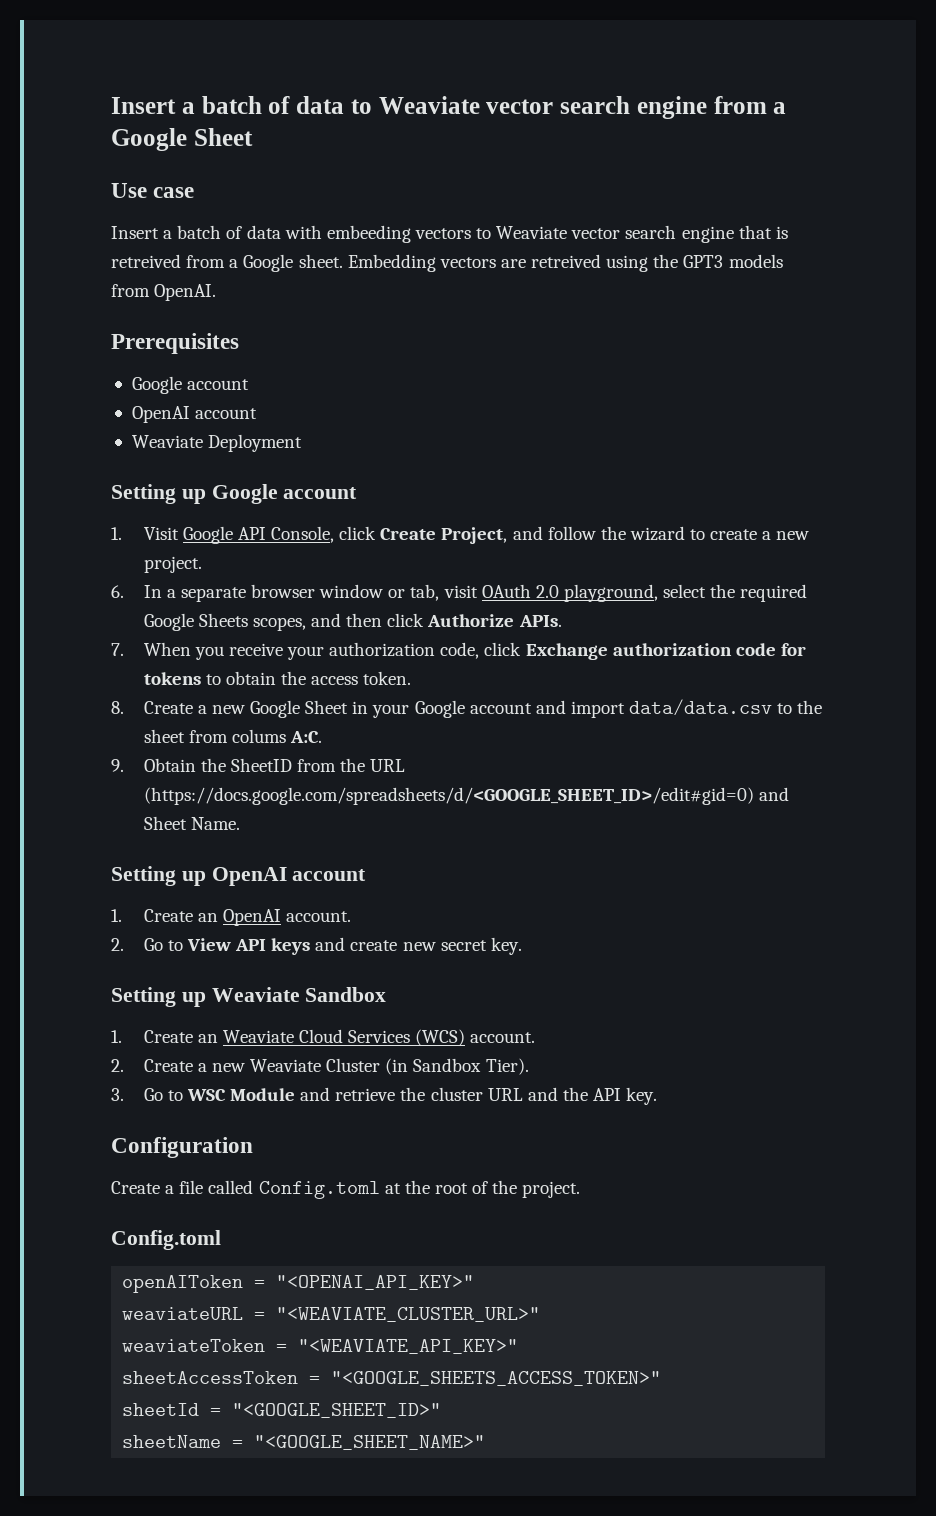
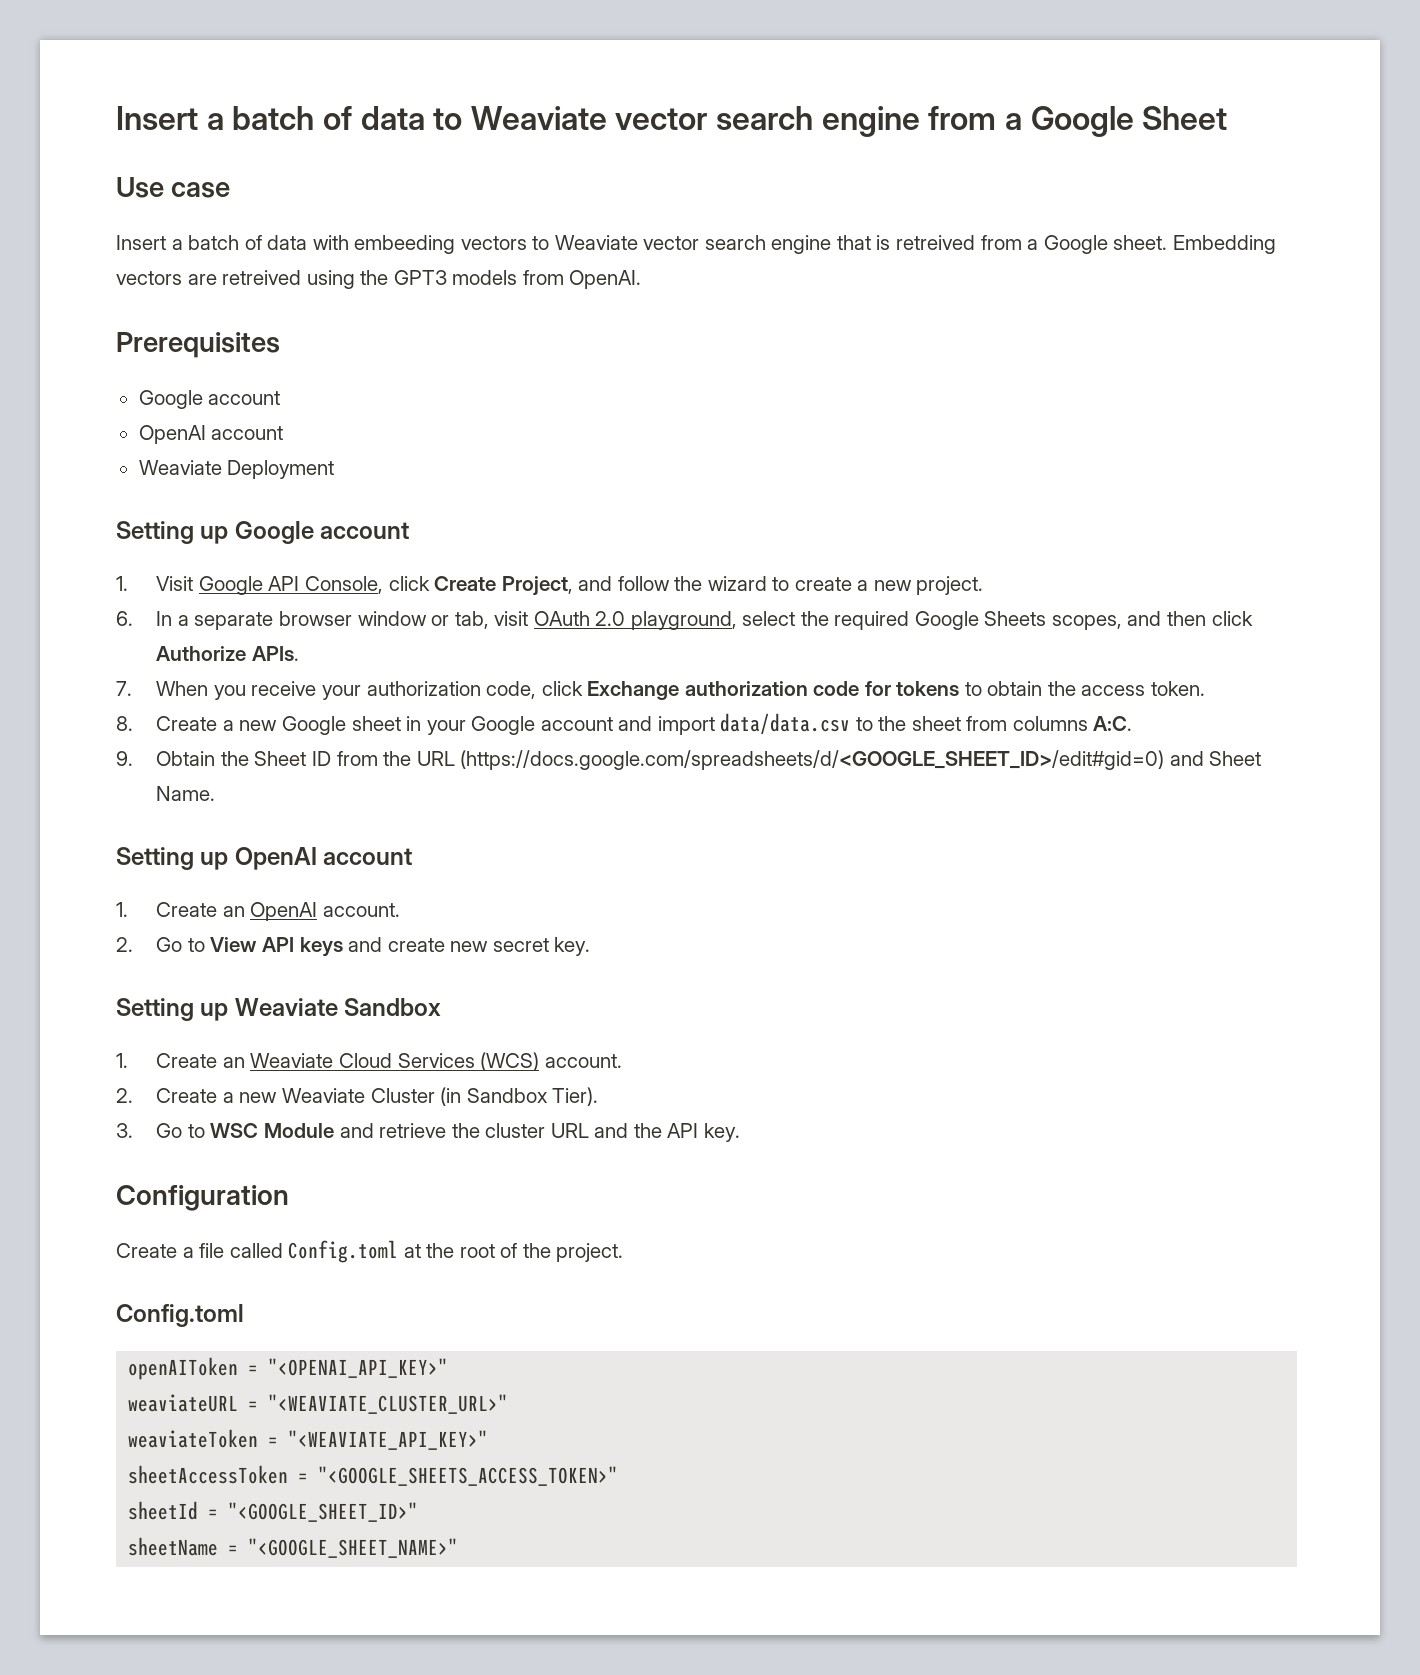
- 8. Create a new Google Sheet in your Google account and import data/data.csv to the sheet from colums A:C.
+ 8. Create a new Google sheet in your Google account and import data/data.csv to the sheet from columns A:C.
- 9. Obtain the SheetID from the URL (https://docs.google.com/spreadsheets/d/<GOOGLE_SHEET_ID>/edit#gid=0) and Sheet Name.
+ 9. Obtain the Sheet ID from the URL (https://docs.google.com/spreadsheets/d/<GOOGLE_SHEET_ID>/edit#gid=0) and Sheet Name.

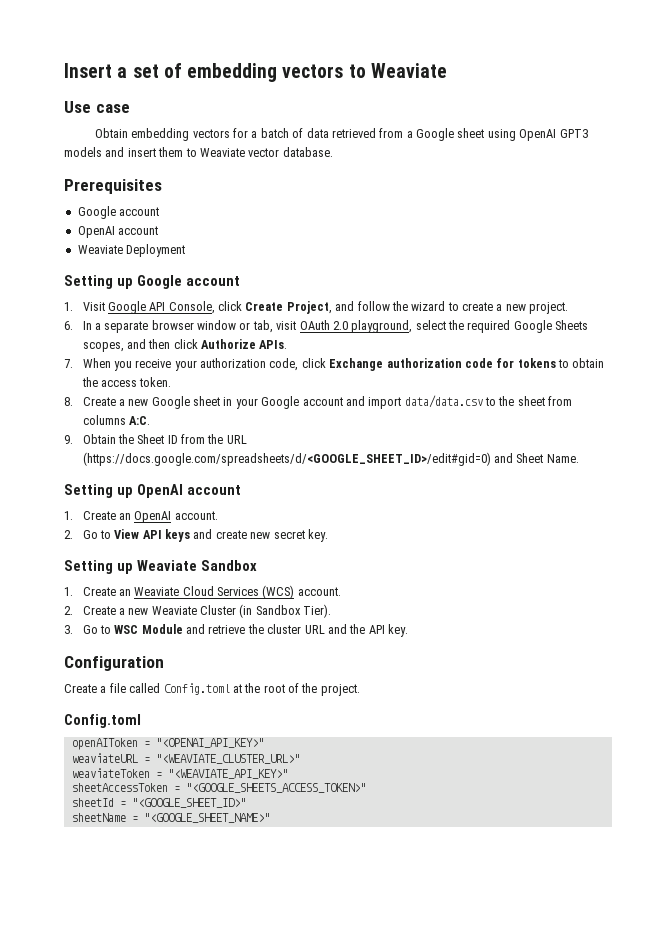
- Insert a batch of data to Weaviate vector search engine from a Google Sheet
+ Insert a set of embedding vectors to Weaviate
  Use case
- Insert a batch of data with embeeding vectors to Weaviate vector search engine that is retreived from a Google sheet. Embedding vectors are retreived using the GPT3 models from OpenAI.
+ Obtain embedding vectors for a batch of data retrieved from a Google sheet using OpenAI GPT3 models and insert them to Weaviate vector database.

